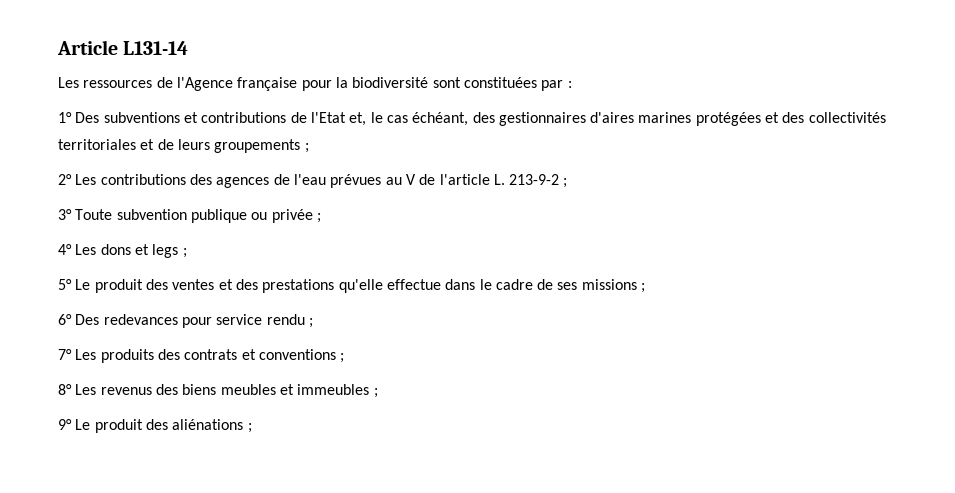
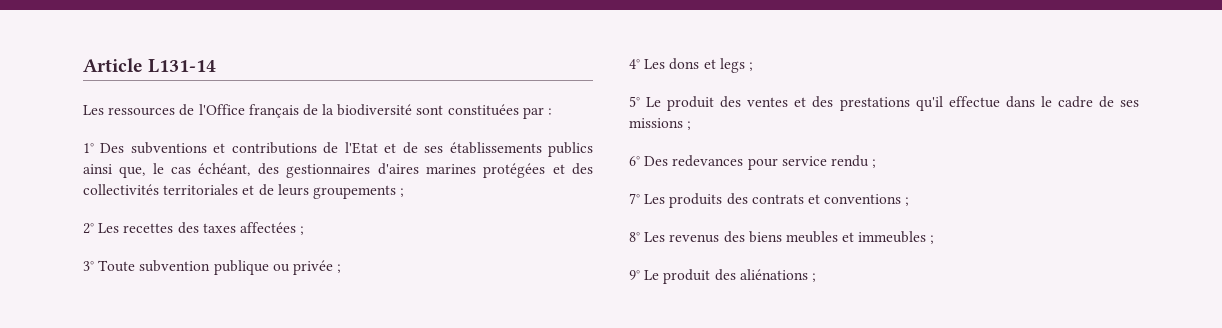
- Les ressources de l'Agence française pour la biodiversité sont constituées par :
+ Les ressources de l'Office français de la biodiversité sont constituées par :
- 1° Des subventions et contributions de l'Etat et, le cas échéant, des gestionnaires d'aires marines protégées et des collectivités territoriales et de leurs groupements ;
+ 1° Des subventions et contributions de l'Etat et de ses établissements publics ainsi que, le cas échéant, des gestionnaires d'aires marines protégées et des collectivités territoriales et de leurs groupements ;
- 2° Les contributions des agences de l'eau prévues au V de l'article L. 213-9-2 ;
+ 2° Les recettes des taxes affectées ;
- 5° Le produit des ventes et des prestations qu'elle effectue dans le cadre de ses missions ;
+ 5° Le produit des ventes et des prestations qu'il effectue dans le cadre de ses missions ;

